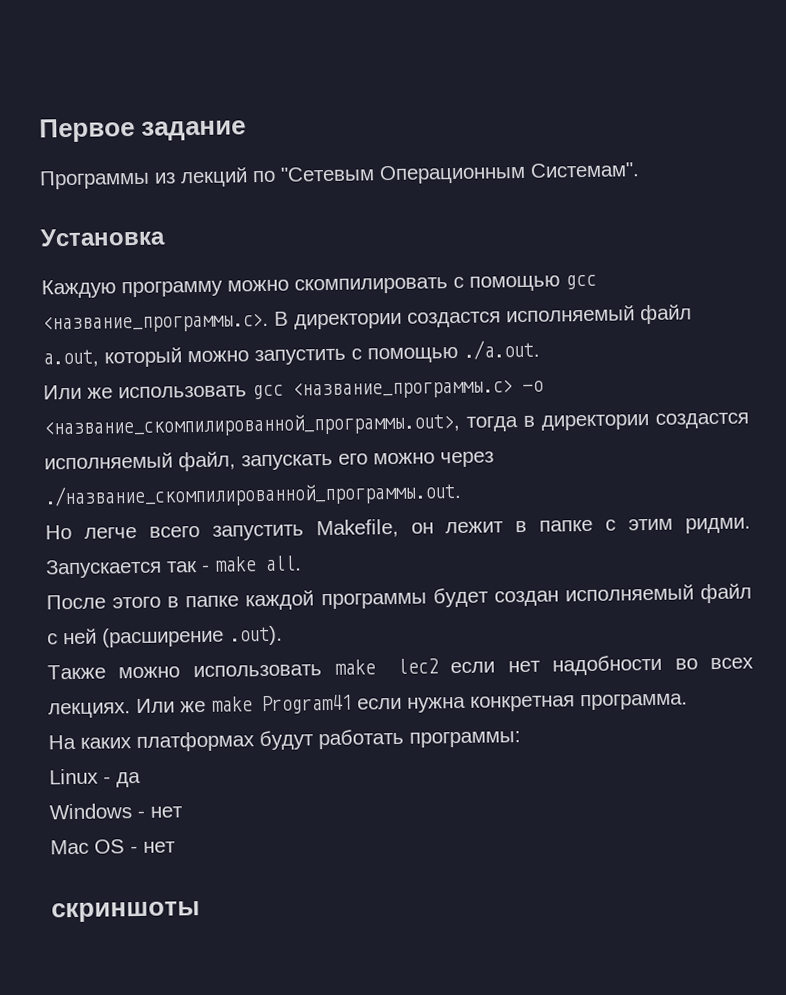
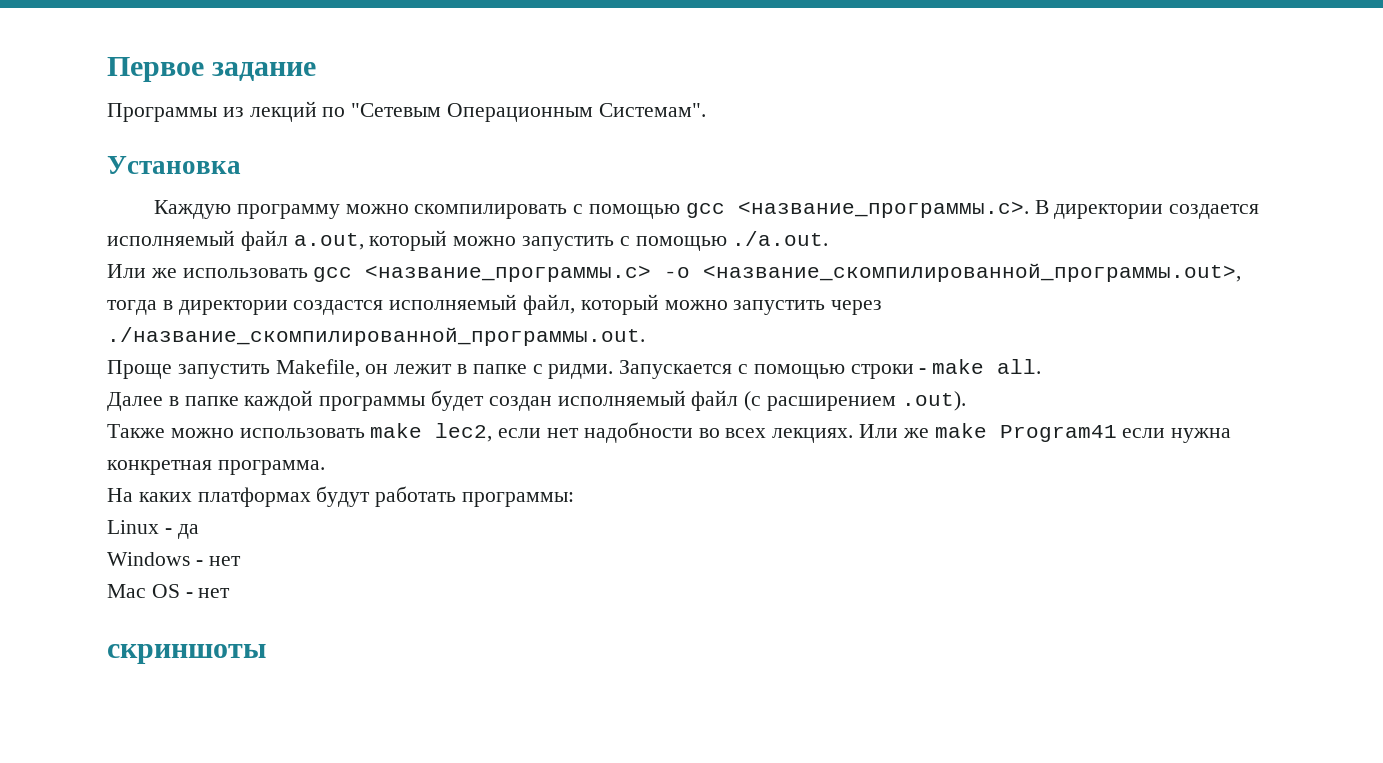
- Каждую программу можно скомпилировать с помощью gcc <название_программы.c>. В директории создастся исполняемый файл a.out, который можно запустить с помощью ./a.out.
+ Каждую программу можно скомпилировать с помощью gcc <название_программы.c>. В директории создается исполняемый файл a.out, который можно запустить с помощью ./a.out.
- Или же использовать gcc <название_программы.c> -o <название_скомпилированной_программы.out>, тогда в директории создастся исполняемый файл, запускать его можно через ./название_скомпилированной_программы.out.
+ Или же использовать gcc <название_программы.c> -o <название_скомпилированной_программы.out>, тогда в директории создастся исполняемый файл, который можно запустить через ./название_скомпилированной_программы.out.
- Но легче всего запустить Makefile, он лежит в папке с этим ридми.
+ Проще запустить Makefile, он лежит в папке с ридми.
- Запускается так - make all.
+ Запускается с помощью строки - make all.
- После этого в папке каждой программы будет создан исполняемый файл с ней (расширение .out).
+ Далее в папке каждой программы будет создан исполняемый файл (с расширением .out).
- Также можно использовать make lec2 если нет надобности во всех лекциях.
+ Также можно использовать make lec2, если нет надобности во всех лекциях.

